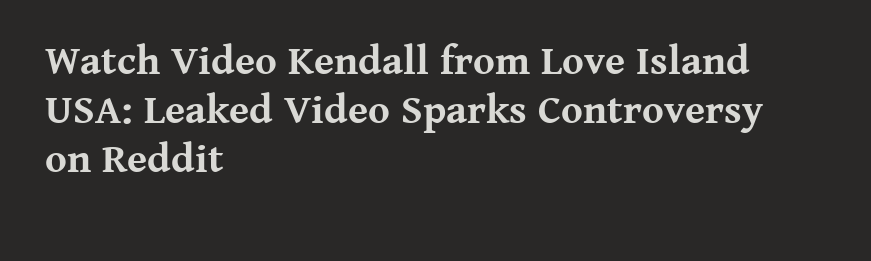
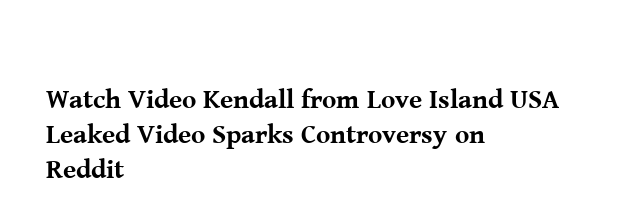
- Watch Video Kendall from Love Island USA: Leaked Video Sparks Controversy on Reddit
+ Watch Video Kendall from Love Island USA Leaked Video Sparks Controversy on Reddit

